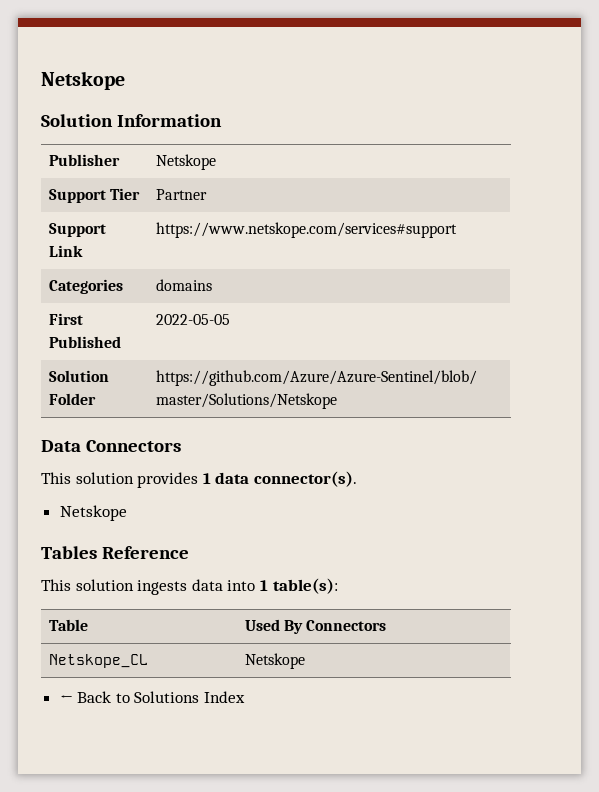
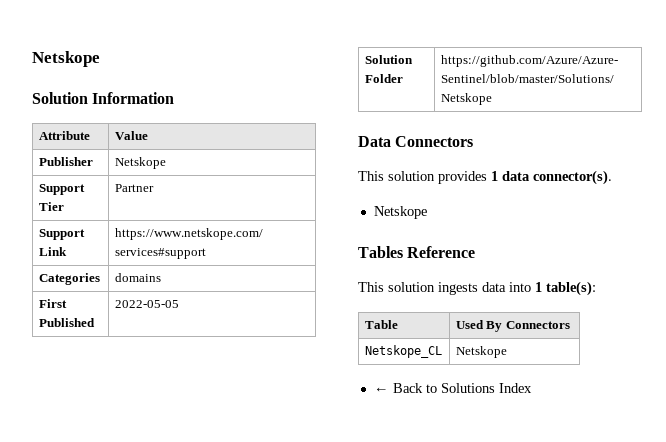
+ Attribute | Value

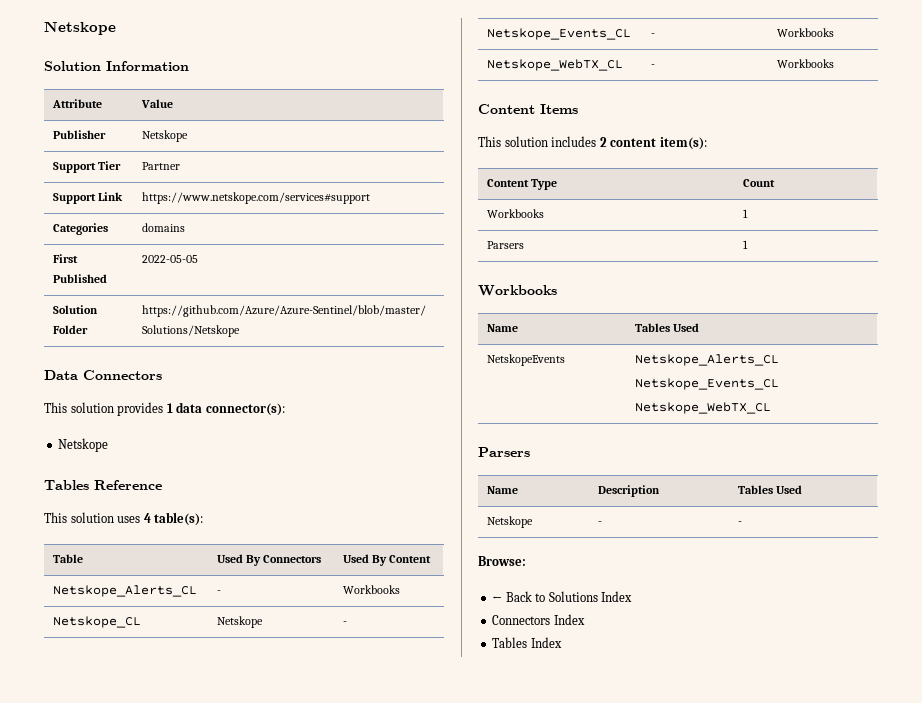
- This solution provides 1 data connector(s).
+ This solution provides 1 data connector(s):
- This solution ingests data into 1 table(s):
+ This solution uses 4 table(s):
- Table | Used By Connectors
- Netskope_CL | Netskope
+ Table | Used By Connectors | Used By Content
+ Netskope_Alerts_CL | - | Workbooks
+ Netskope_CL | Netskope | -
+ Netskope_Events_CL | - | Workbooks
+ Netskope_WebTX_CL | - | Workbooks
+ Content Items
+ This solution includes 2 content item(s):
+ Content Type | Count
+ Workbooks | 1
+ Parsers | 1
+ Workbooks
+ Name | Tables Used
+ NetskopeEvents | Netskope_Alerts_CL
+ Netskope_Events_CL
+ Netskope_WebTX_CL
+ Parsers
+ Name | Description | Tables Used
+ Netskope | - | -
+ Browse:
+ Connectors Index
+ Tables Index

